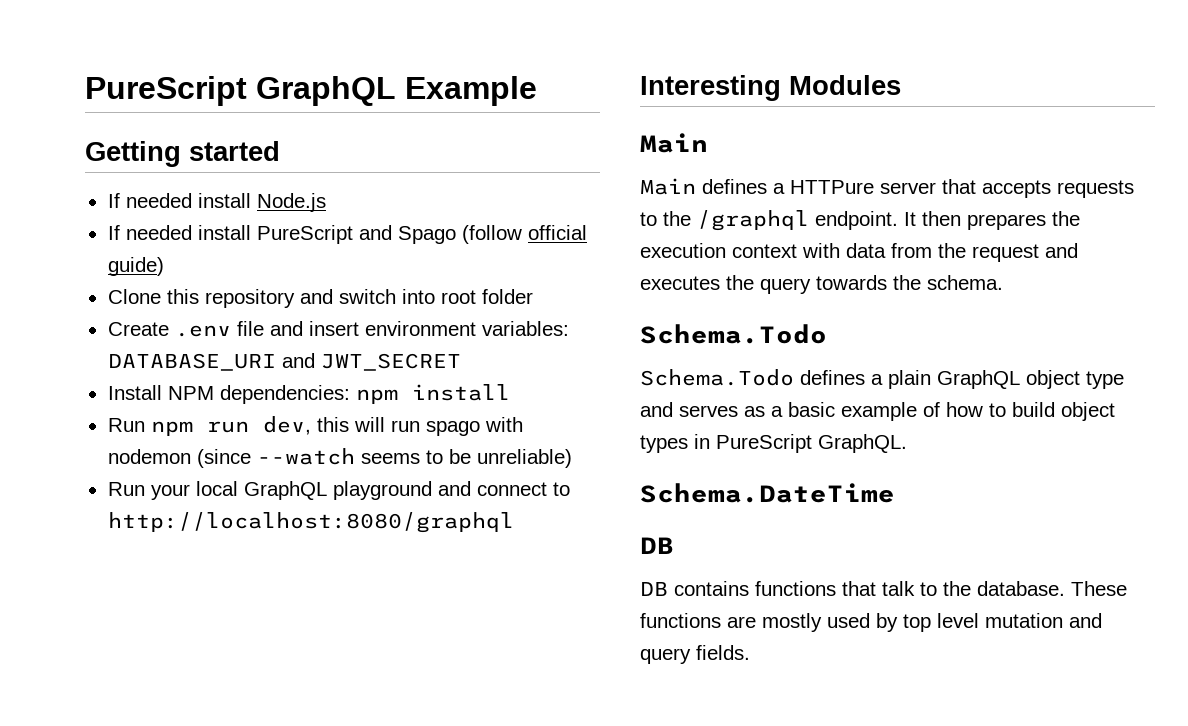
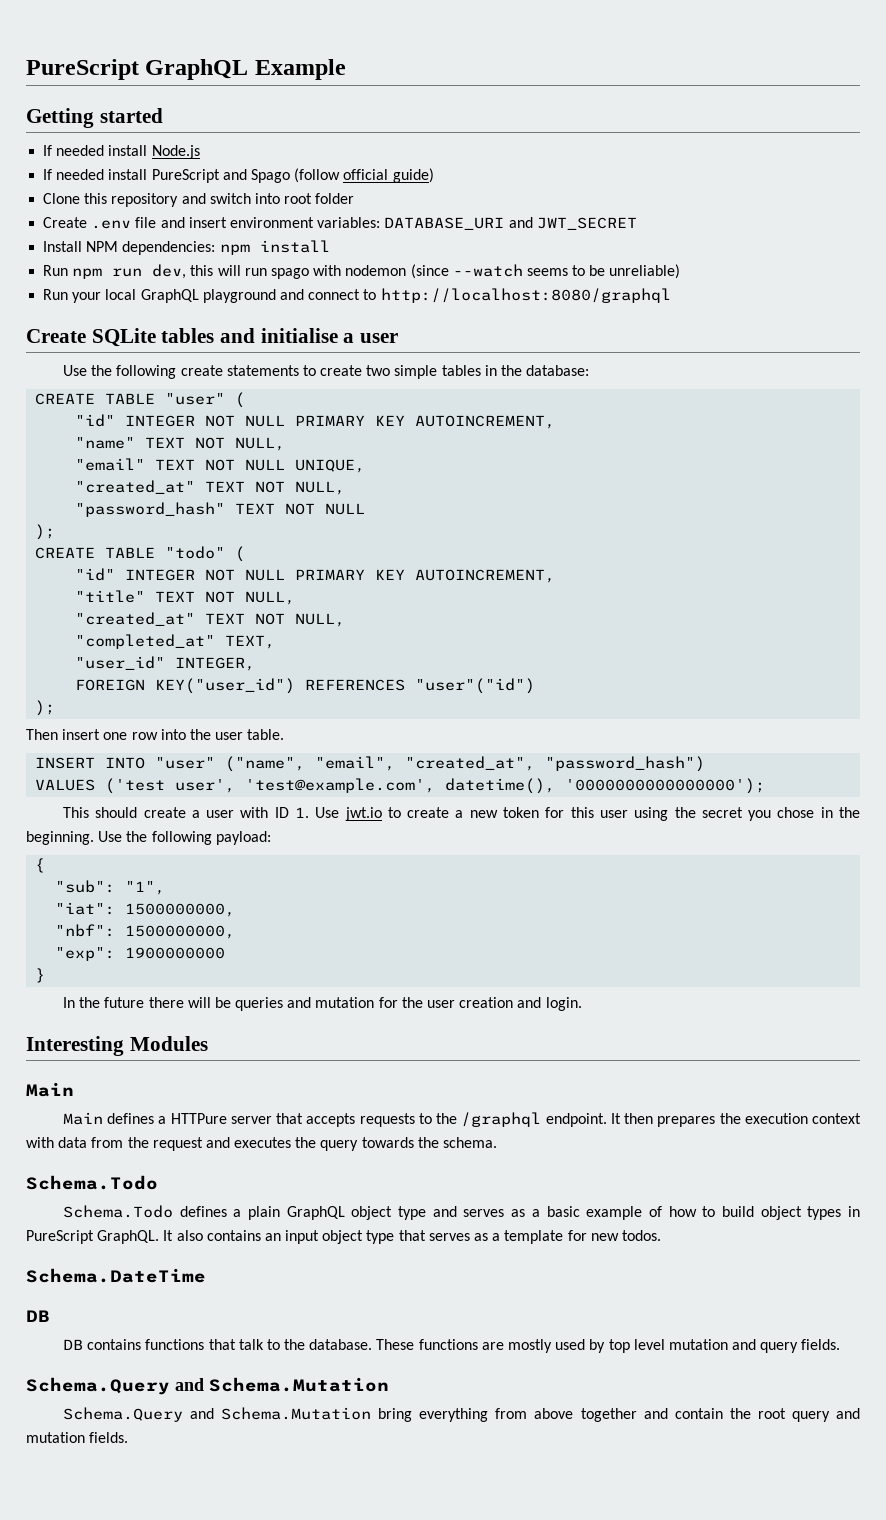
+ Create SQLite tables and initialise a user
+ Use the following create statements to create two simple tables in the database:
+ CREATE TABLE "user" (
+ "id" INTEGER NOT NULL PRIMARY KEY AUTOINCREMENT,
+ "name" TEXT NOT NULL,
+ "email" TEXT NOT NULL UNIQUE,
+ "created_at" TEXT NOT NULL,
+ "password_hash" TEXT NOT NULL
+ );
+ CREATE TABLE "todo" (
+ "id" INTEGER NOT NULL PRIMARY KEY AUTOINCREMENT,
+ "title" TEXT NOT NULL,
+ "created_at" TEXT NOT NULL,
+ "completed_at" TEXT,
+ "user_id" INTEGER,
+ FOREIGN KEY("user_id") REFERENCES "user"("id")
+ );
+ Then insert one row into the user table.
+ INSERT INTO "user" ("name", "email", "created_at", "password_hash")
+ VALUES ('test user', 'test@example.com', datetime(), '0000000000000000');
+ This should create a user with ID 1. Use jwt.io to create a new token for this user using the secret you chose in the beginning. Use the following payload:
+ {
+ "sub": "1",
+ "iat": 1500000000,
+ "nbf": 1500000000,
+ "exp": 1900000000
+ }
+ In the future there will be queries and mutation for the user creation and login.
+ It also contains an input object type that serves as a template for new todos.
  These functions are mostly used by top level mutation and query fields.
+ Schema.Query and Schema.Mutation
+ Schema.Query and Schema.Mutation bring everything from above together and contain the root query and mutation fields.

